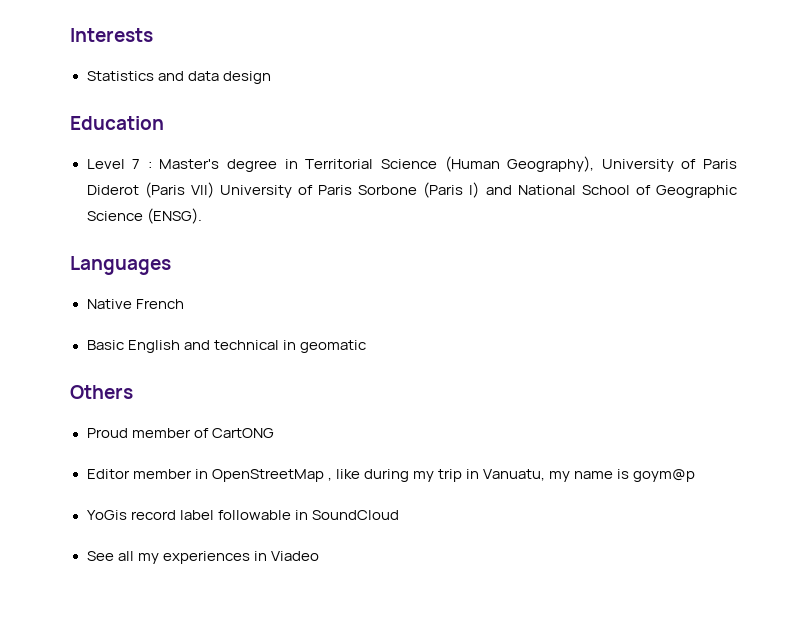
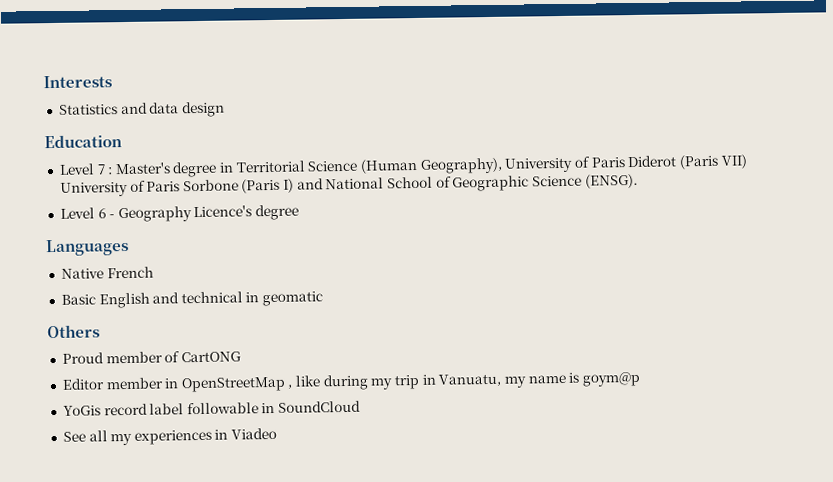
+ Level 6 - Geography Licence's degree

